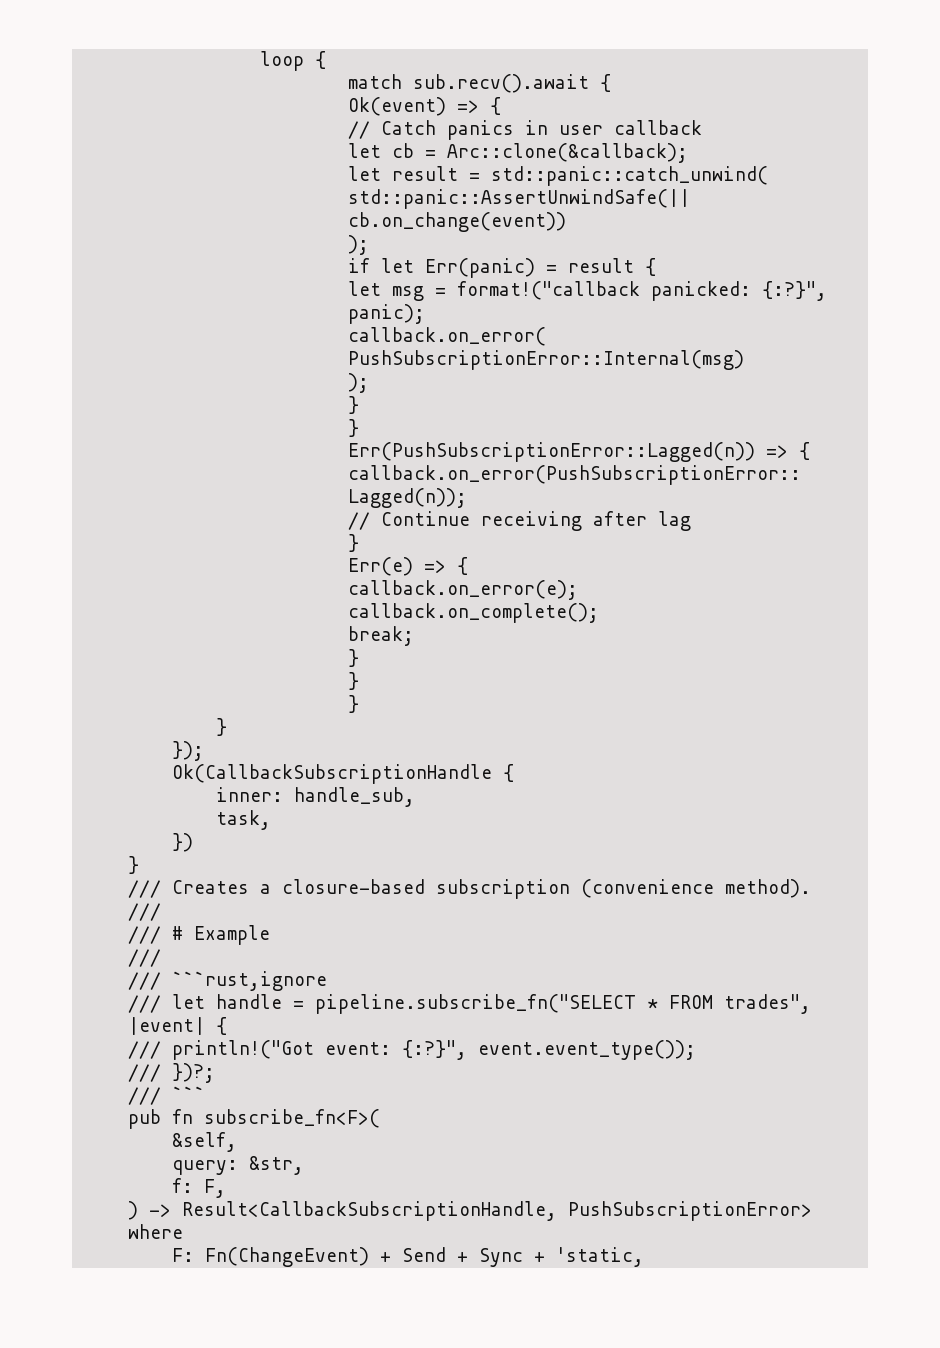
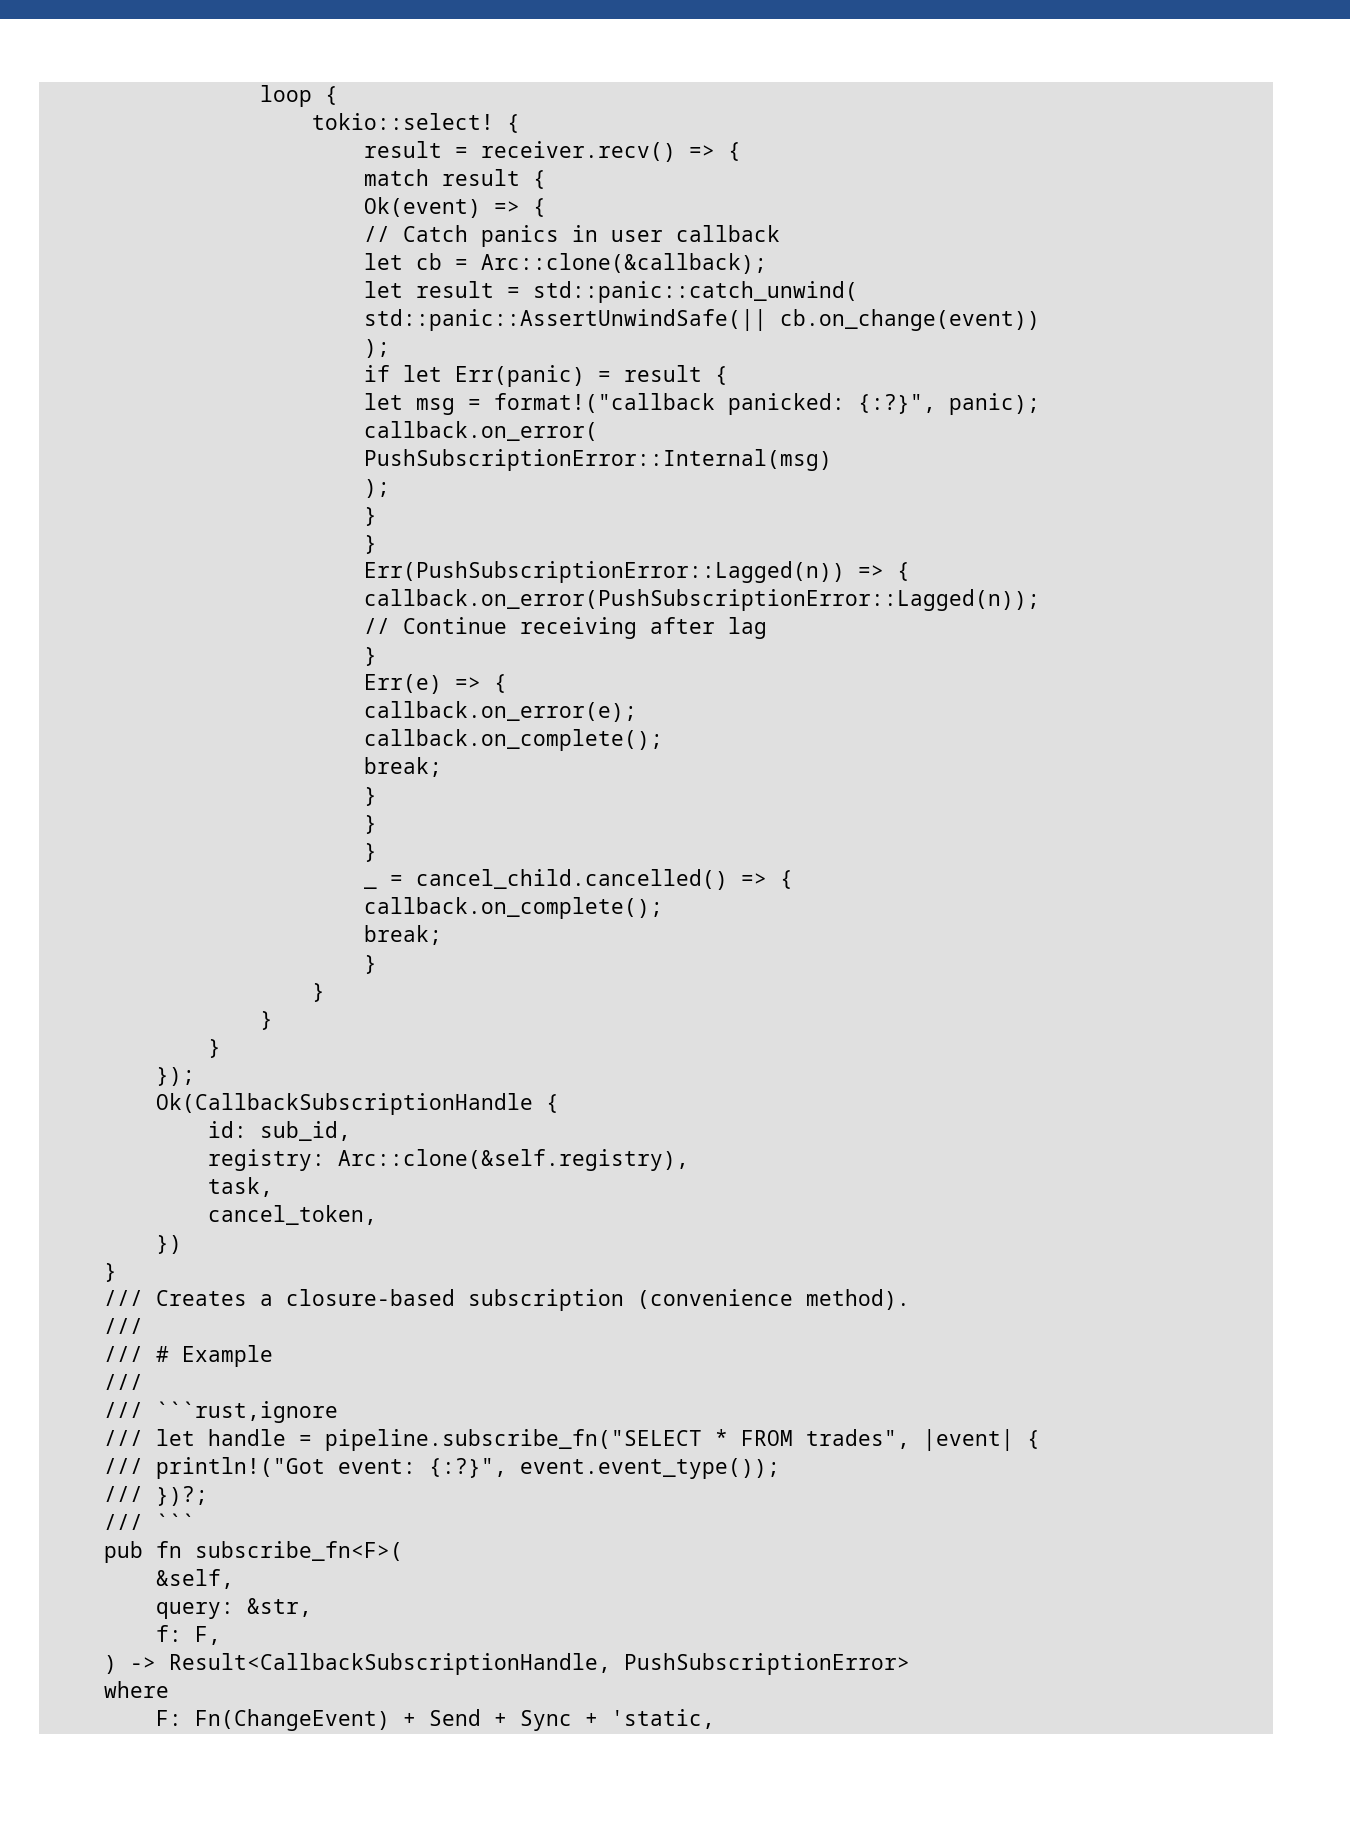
+ tokio::select! {
+ result = receiver.recv() => {
- match sub.recv().await {
+ match result {
+ _ = cancel_child.cancelled() => {
+ callback.on_complete();
+ break;
+ }
+ }
+ }
- inner: handle_sub,
+ id: sub_id,
+ registry: Arc::clone(&self.registry),
+ cancel_token,

